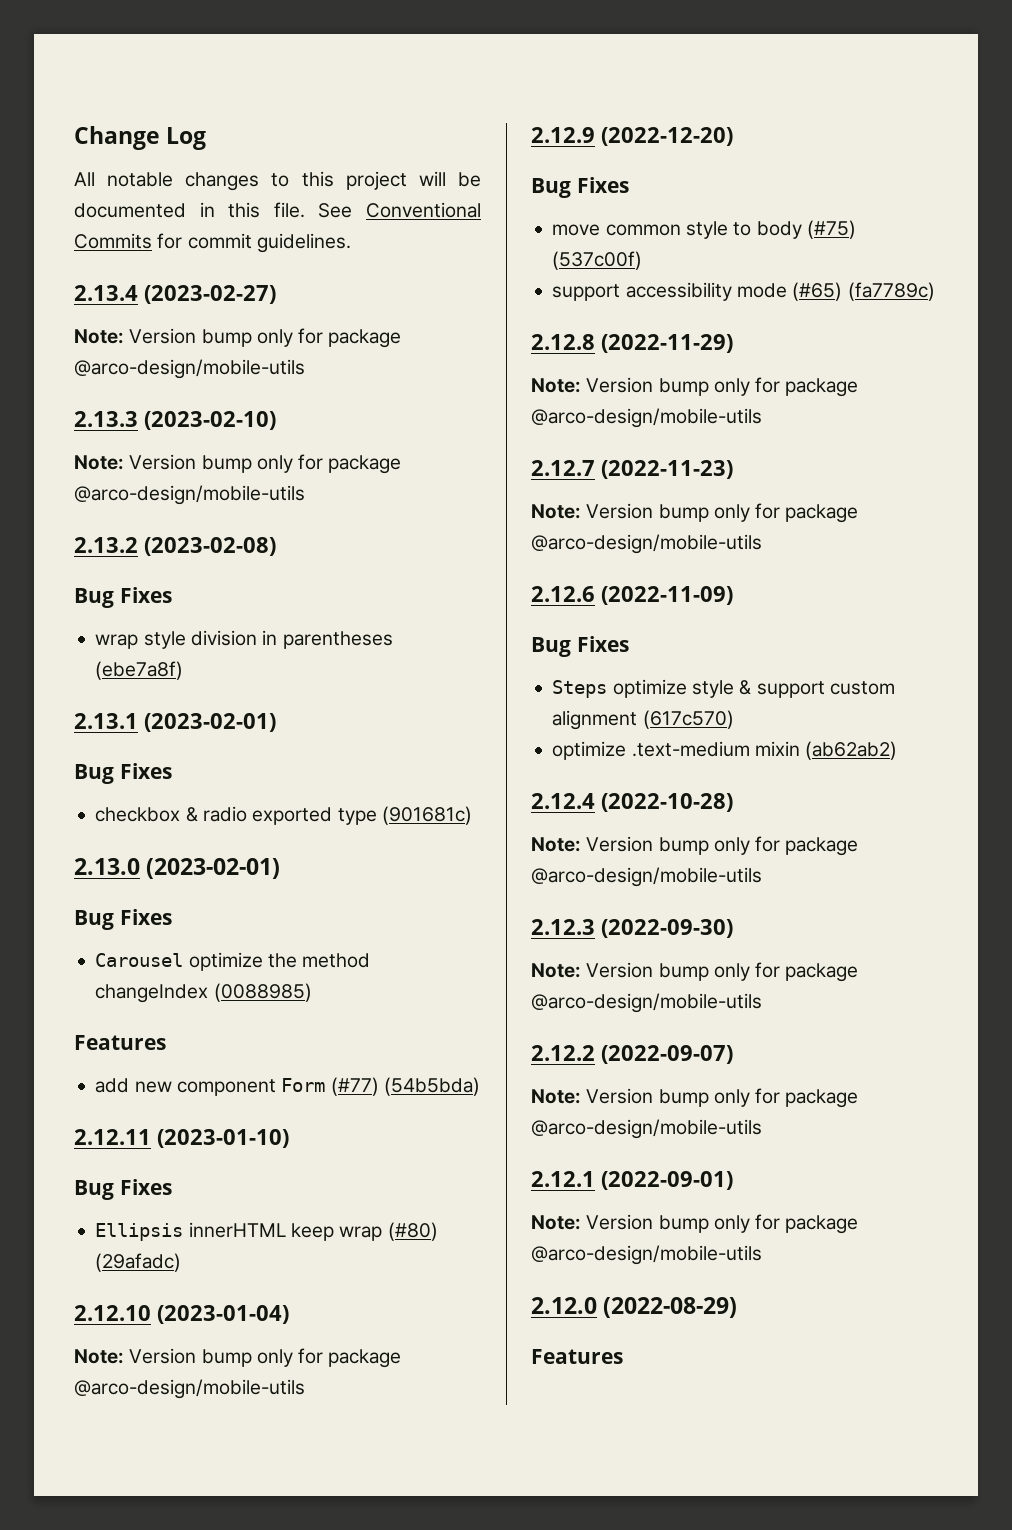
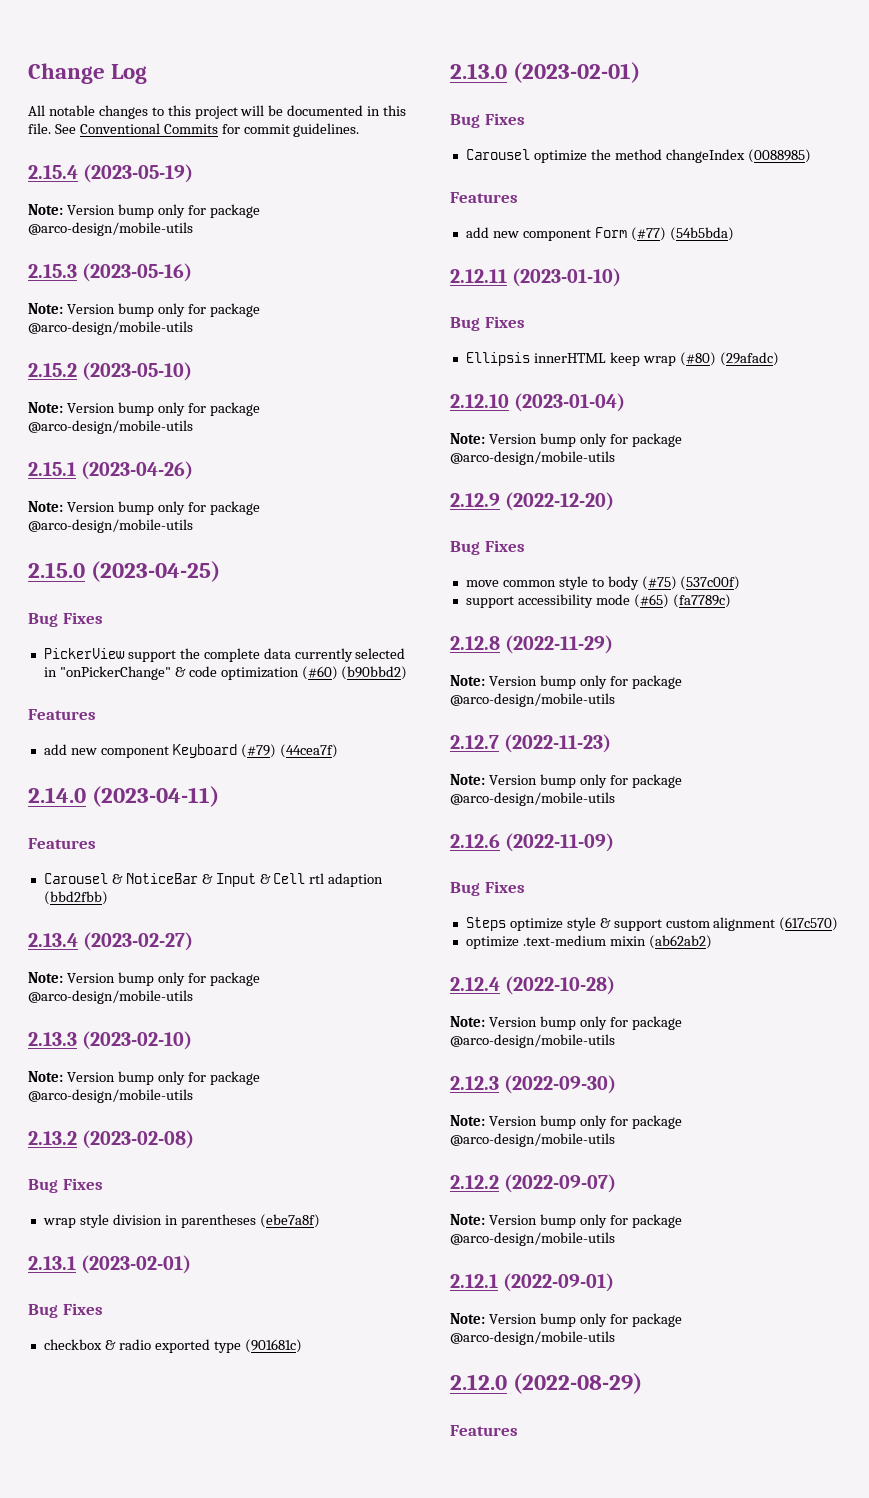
+ 2.15.4 (2023-05-19)
+ Note: Version bump only for package @arco-design/mobile-utils
+ 2.15.3 (2023-05-16)
+ Note: Version bump only for package @arco-design/mobile-utils
+ 2.15.2 (2023-05-10)
+ Note: Version bump only for package @arco-design/mobile-utils
+ 2.15.1 (2023-04-26)
+ Note: Version bump only for package @arco-design/mobile-utils
+ 2.15.0 (2023-04-25)
+ Bug Fixes
+ PickerView support the complete data currently selected in "onPickerChange" & code optimization (#60) (b90bbd2)
+ Features
+ add new component Keyboard (#79) (44cea7f)
+ 2.14.0 (2023-04-11)
+ Features
+ Carousel & NoticeBar & Input & Cell rtl adaption (bbd2fbb)

